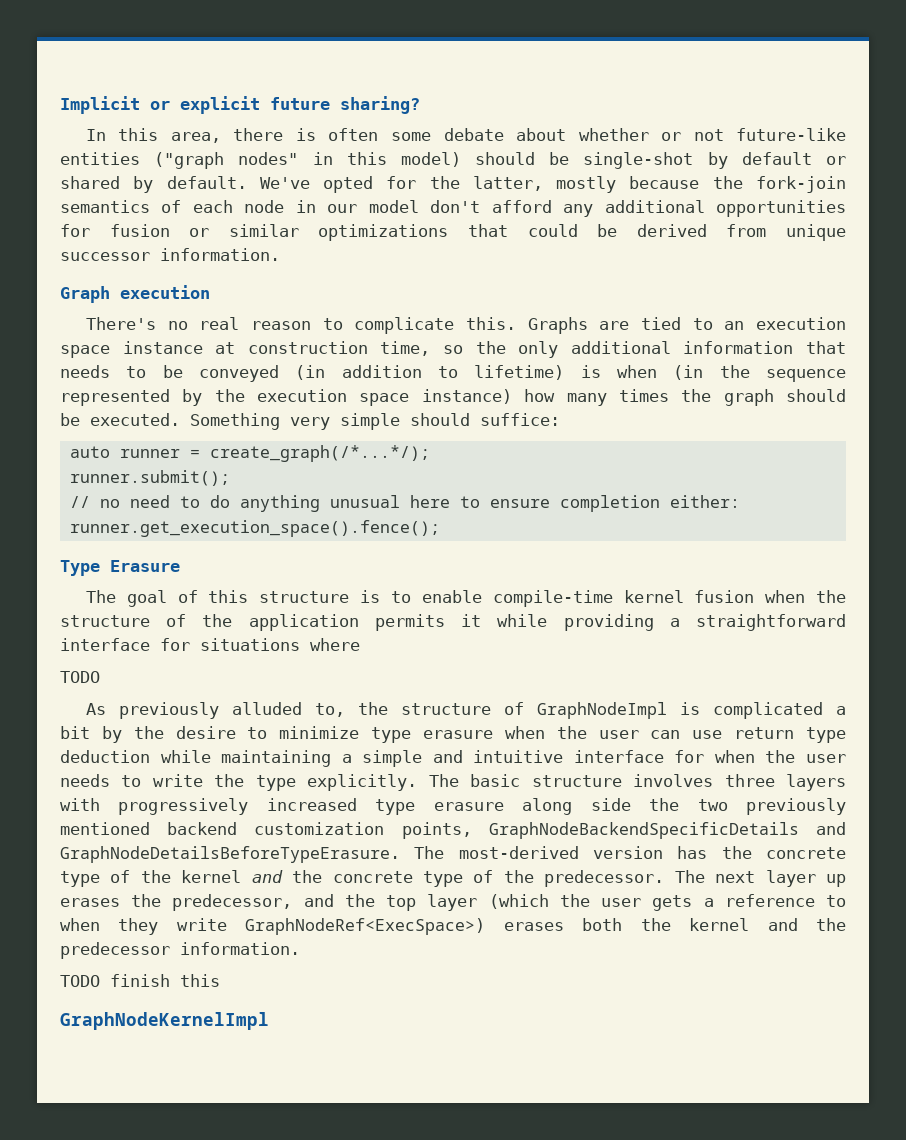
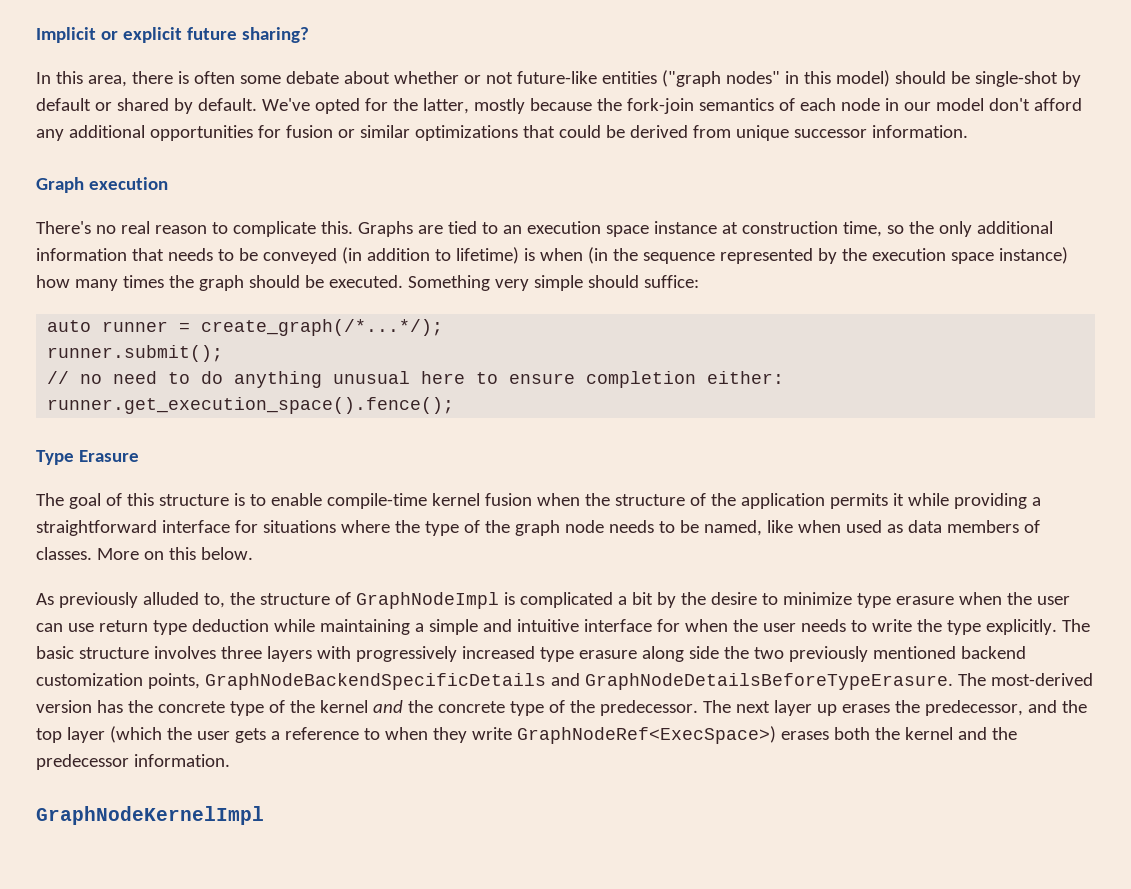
- The goal of this structure is to enable compile-time kernel fusion when the structure of the application permits it while providing a straightforward interface for situations where
- TODO
+ The goal of this structure is to enable compile-time kernel fusion when the structure of the application permits it while providing a straightforward interface for situations where the type of the graph node needs to be named, like when used as data members of classes. More on this below.
- TODO finish this

